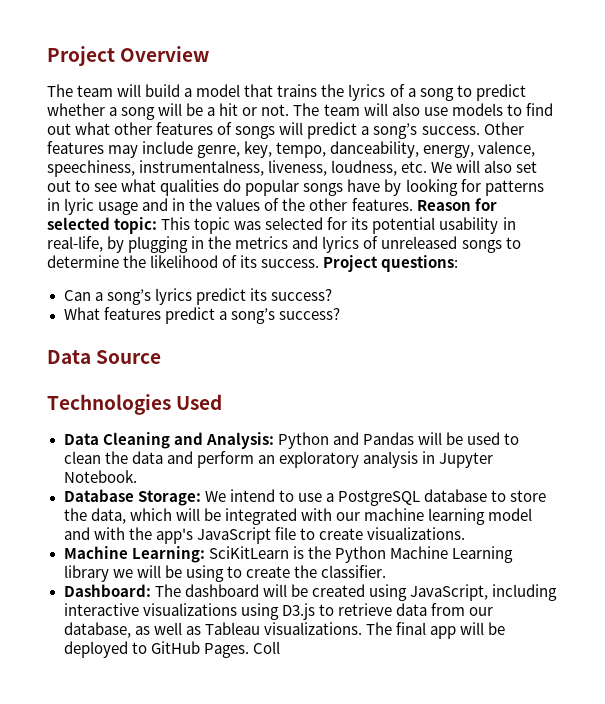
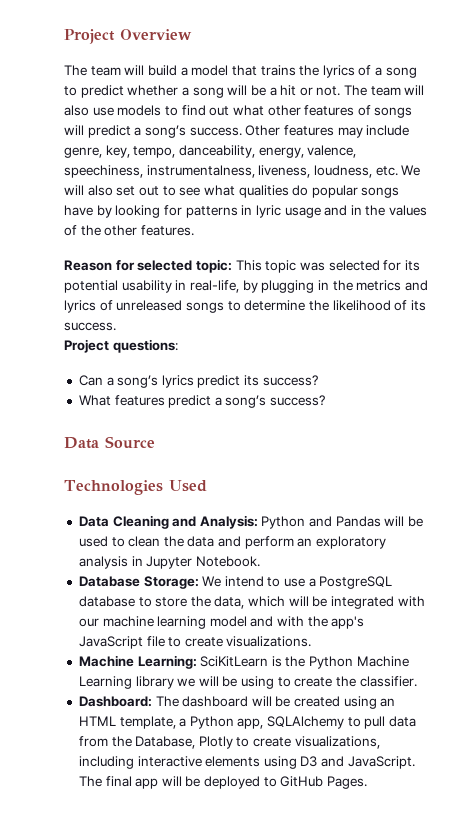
- Other features may include genre, key, tempo, danceability, energy, valence, speechiness, instrumentalness, liveness, loudness, etc. We will also set out to see what qualities do popular songs have by looking for patterns in lyric usage and in the values of the other features. Reason for selected topic:
+ Other features may include genre, key, tempo, danceability, energy, valence, speechiness, instrumentalness, liveness, loudness, etc. We will also set out to see what qualities do popular songs have by looking for patterns in lyric usage and in the values of the other features.
+ Reason for selected topic:
- This topic was selected for its potential usability in real-life, by plugging in the metrics and lyrics of unreleased songs to determine the likelihood of its success. Project questions:
+ This topic was selected for its potential usability in real-life, by plugging in the metrics and lyrics of unreleased songs to determine the likelihood of its success.
+ Project questions:
- Dashboard: The dashboard will be created using JavaScript, including interactive visualizations using D3.js to retrieve data from our database, as well as Tableau visualizations.
+ Dashboard: The dashboard will be created using an HTML template, a Python app, SQLAlchemy to pull data from the Database, Plotly to create visualizations, including interactive elements using D3 and JavaScript.
- Coll

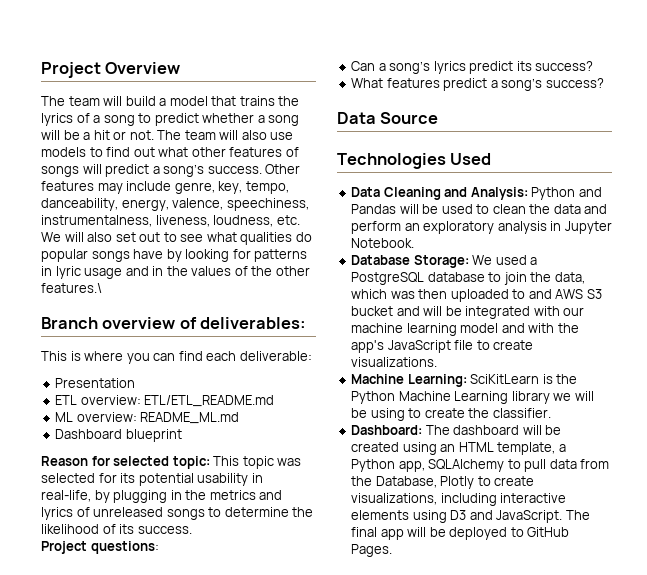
- Other features may include genre, key, tempo, danceability, energy, valence, speechiness, instrumentalness, liveness, loudness, etc. We will also set out to see what qualities do popular songs have by looking for patterns in lyric usage and in the values of the other features.
+ Other features may include genre, key, tempo, danceability, energy, valence, speechiness, instrumentalness, liveness, loudness, etc. We will also set out to see what qualities do popular songs have by looking for patterns in lyric usage and in the values of the other features.\
+ Branch overview of deliverables:
+ This is where you can find each deliverable:
+ Presentation
+ ETL overview: ETL/ETL_README.md
+ ML overview: README_ML.md
+ Dashboard blueprint
- Database Storage: We intend to use a PostgreSQL database to store the data, which will be integrated with our machine learning model and with the app's JavaScript file to create visualizations.
+ Database Storage: We used a PostgreSQL database to join the data, which was then uploaded to and AWS S3 bucket and will be integrated with our machine learning model and with the app's JavaScript file to create visualizations.

